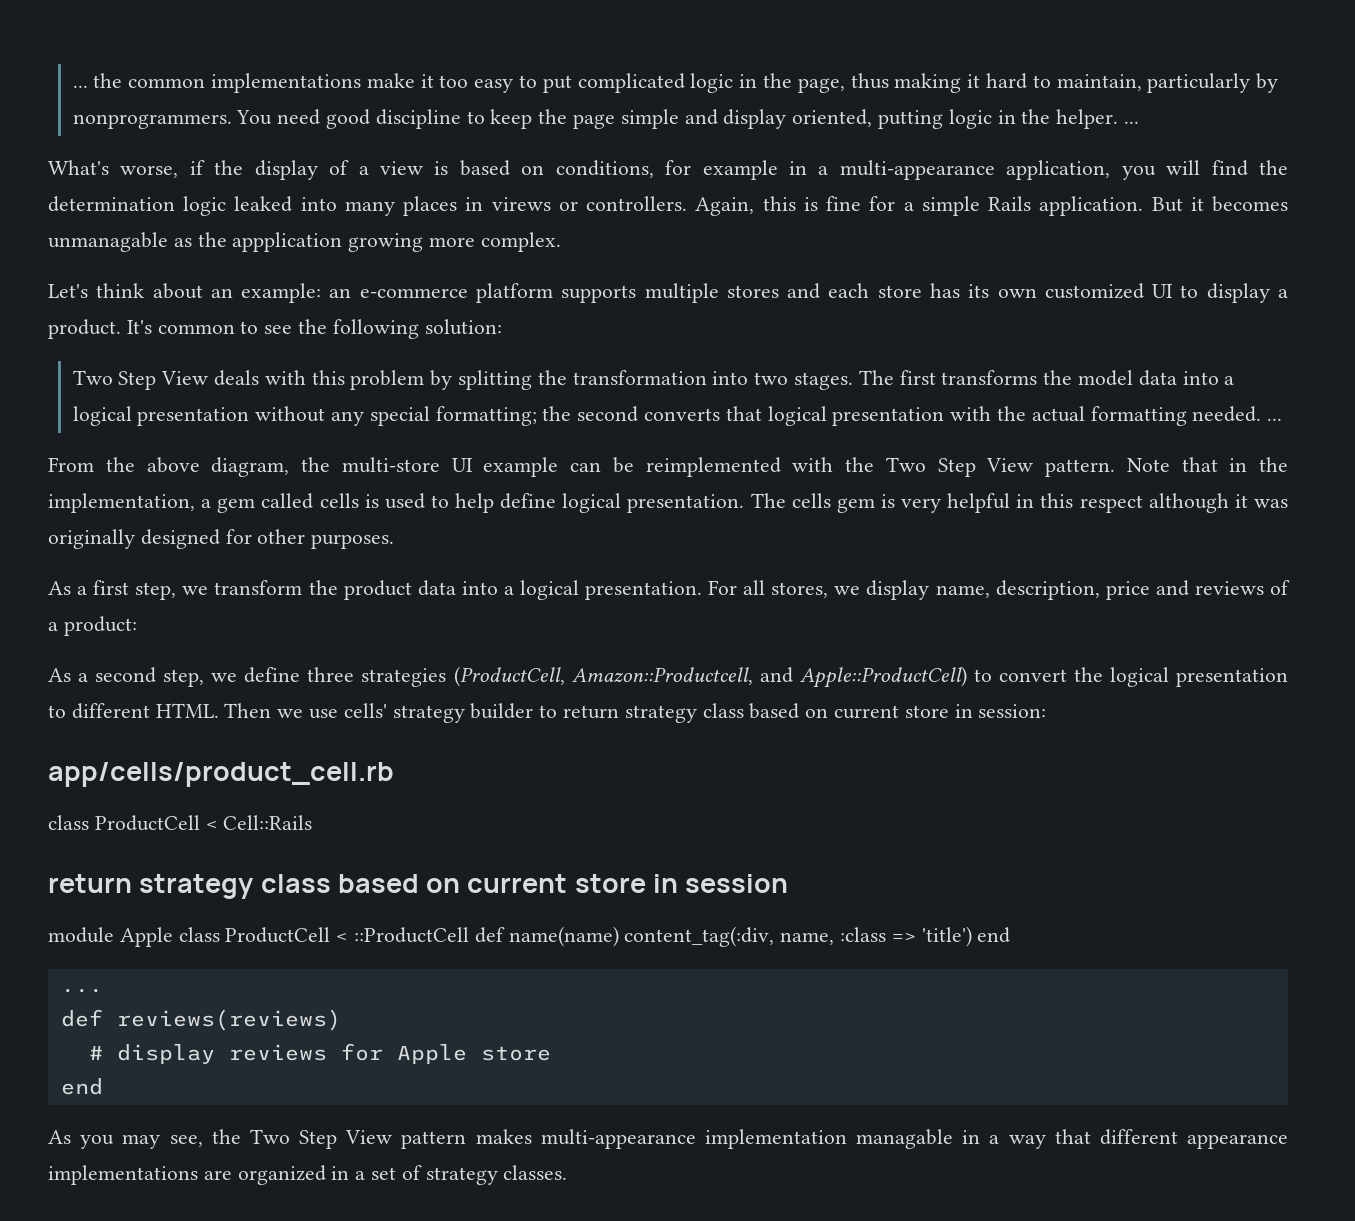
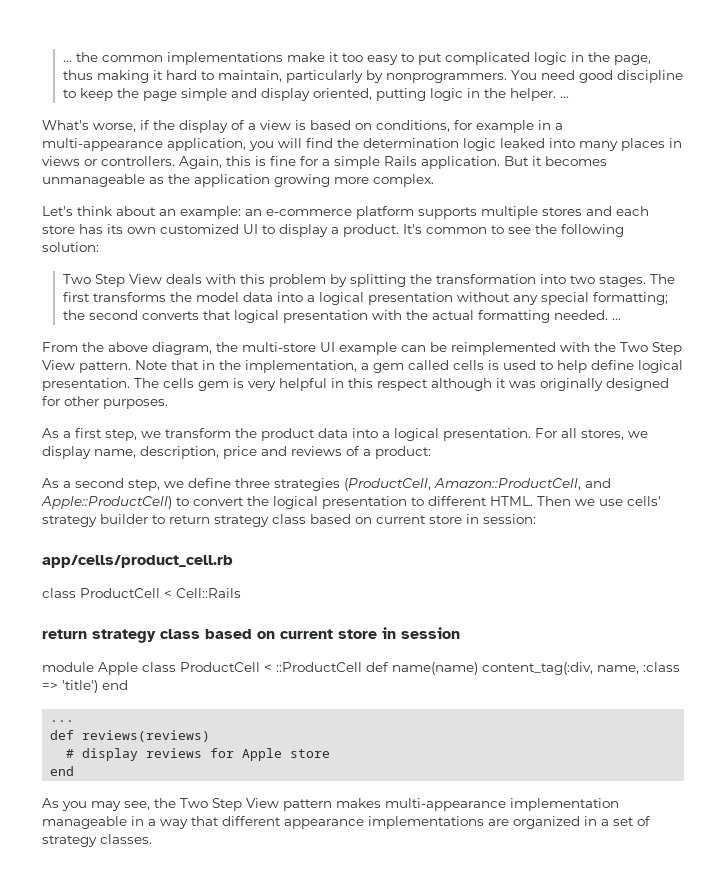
- What's worse, if the display of a view is based on conditions, for example in a multi-appearance application, you will find the determination logic leaked into many places in virews or controllers.
+ What's worse, if the display of a view is based on conditions, for example in a multi-appearance application, you will find the determination logic leaked into many places in views or controllers.
- But it becomes unmanagable as the appplication growing more complex.
+ But it becomes unmanageable as the application growing more complex.
- As a second step, we define three strategies (ProductCell, Amazon::Productcell, and Apple::ProductCell) to convert the logical presentation to different HTML.
+ As a second step, we define three strategies (ProductCell, Amazon::ProductCell, and Apple::ProductCell) to convert the logical presentation to different HTML.
- As you may see, the Two Step View pattern makes multi-appearance implementation managable in a way that different appearance implementations are organized in a set of strategy classes.
+ As you may see, the Two Step View pattern makes multi-appearance implementation manageable in a way that different appearance implementations are organized in a set of strategy classes.

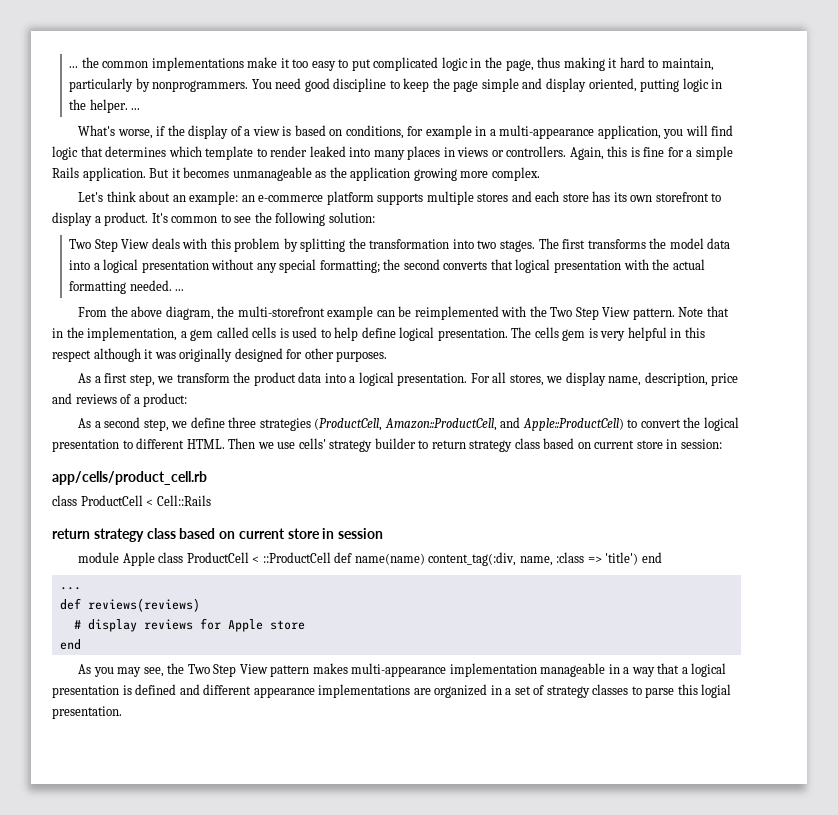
- What's worse, if the display of a view is based on conditions, for example in a multi-appearance application, you will find the determination logic leaked into many places in views or controllers.
+ What's worse, if the display of a view is based on conditions, for example in a multi-appearance application, you will find logic that determines which template to render leaked into many places in views or controllers.
- Let's think about an example: an e-commerce platform supports multiple stores and each store has its own customized UI to display a product.
+ Let's think about an example: an e-commerce platform supports multiple stores and each store has its own storefront to display a product.
- From the above diagram, the multi-store UI example can be reimplemented with the Two Step View pattern.
+ From the above diagram, the multi-storefront example can be reimplemented with the Two Step View pattern.
- As you may see, the Two Step View pattern makes multi-appearance implementation manageable in a way that different appearance implementations are organized in a set of strategy classes.
+ As you may see, the Two Step View pattern makes multi-appearance implementation manageable in a way that a logical presentation is defined and different appearance implementations are organized in a set of strategy classes to parse this logial presentation.

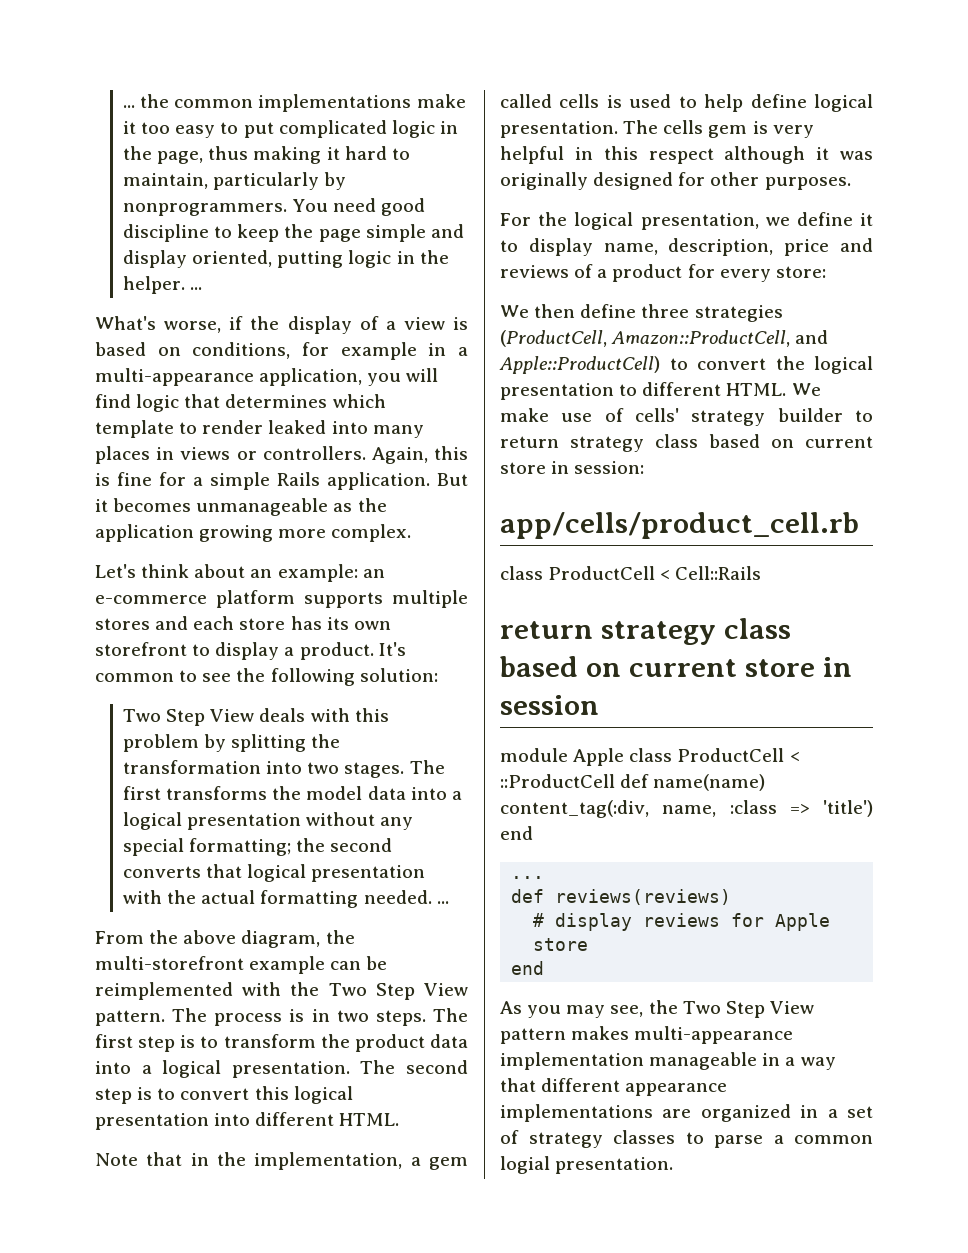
- From the above diagram, the multi-storefront example can be reimplemented with the Two Step View pattern. Note that in the implementation, a gem called cells is used to help define logical presentation.
+ From the above diagram, the multi-storefront example can be reimplemented with the Two Step View pattern. The process is in two steps. The first step is to transform the product data into a logical presentation. The second step is to convert this logical presentation into different HTML.
+ Note that in the implementation, a gem called cells is used to help define logical presentation.
- As a first step, we transform the product data into a logical presentation. For all stores, we display name, description, price and reviews of a product:
- As a second step, we define three strategies (ProductCell, Amazon::ProductCell, and Apple::ProductCell) to convert the logical presentation to different HTML.
+ For the logical presentation, we define it to display name, description, price and reviews of a product for every store:
+ We then define three strategies (ProductCell, Amazon::ProductCell, and Apple::ProductCell) to convert the logical presentation to different HTML.
- Then we use cells' strategy builder to return strategy class based on current store in session:
+ We make use of cells' strategy builder to return strategy class based on current store in session:
- As you may see, the Two Step View pattern makes multi-appearance implementation manageable in a way that a logical presentation is defined and different appearance implementations are organized in a set of strategy classes to parse this logial presentation.
+ As you may see, the Two Step View pattern makes multi-appearance implementation manageable in a way that different appearance implementations are organized in a set of strategy classes to parse a common logial presentation.

